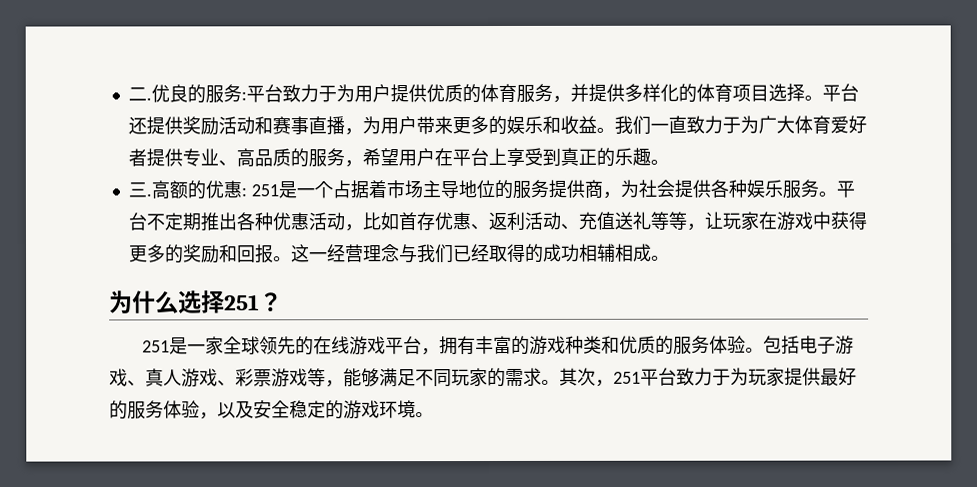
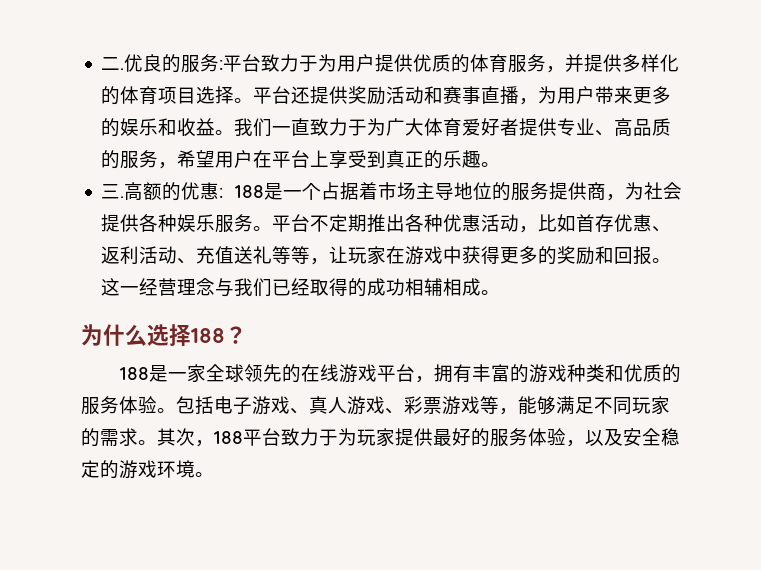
- 高额的优惠: 251是一个占据着市场主导地位的服务提供商，为社会提供各种娱乐服务。
+ 高额的优惠: 188是一个占据着市场主导地位的服务提供商，为社会提供各种娱乐服务。
- 为什么选择251？
+ 为什么选择188？
- 251是一家全球领先的在线游戏平台，拥有丰富的游戏种类和优质的服务体验。
+ 188是一家全球领先的在线游戏平台，拥有丰富的游戏种类和优质的服务体验。
- 其次，251平台致力于为玩家提供最好的服务体验，以及安全稳定的游戏环境。
+ 其次，188平台致力于为玩家提供最好的服务体验，以及安全稳定的游戏环境。

